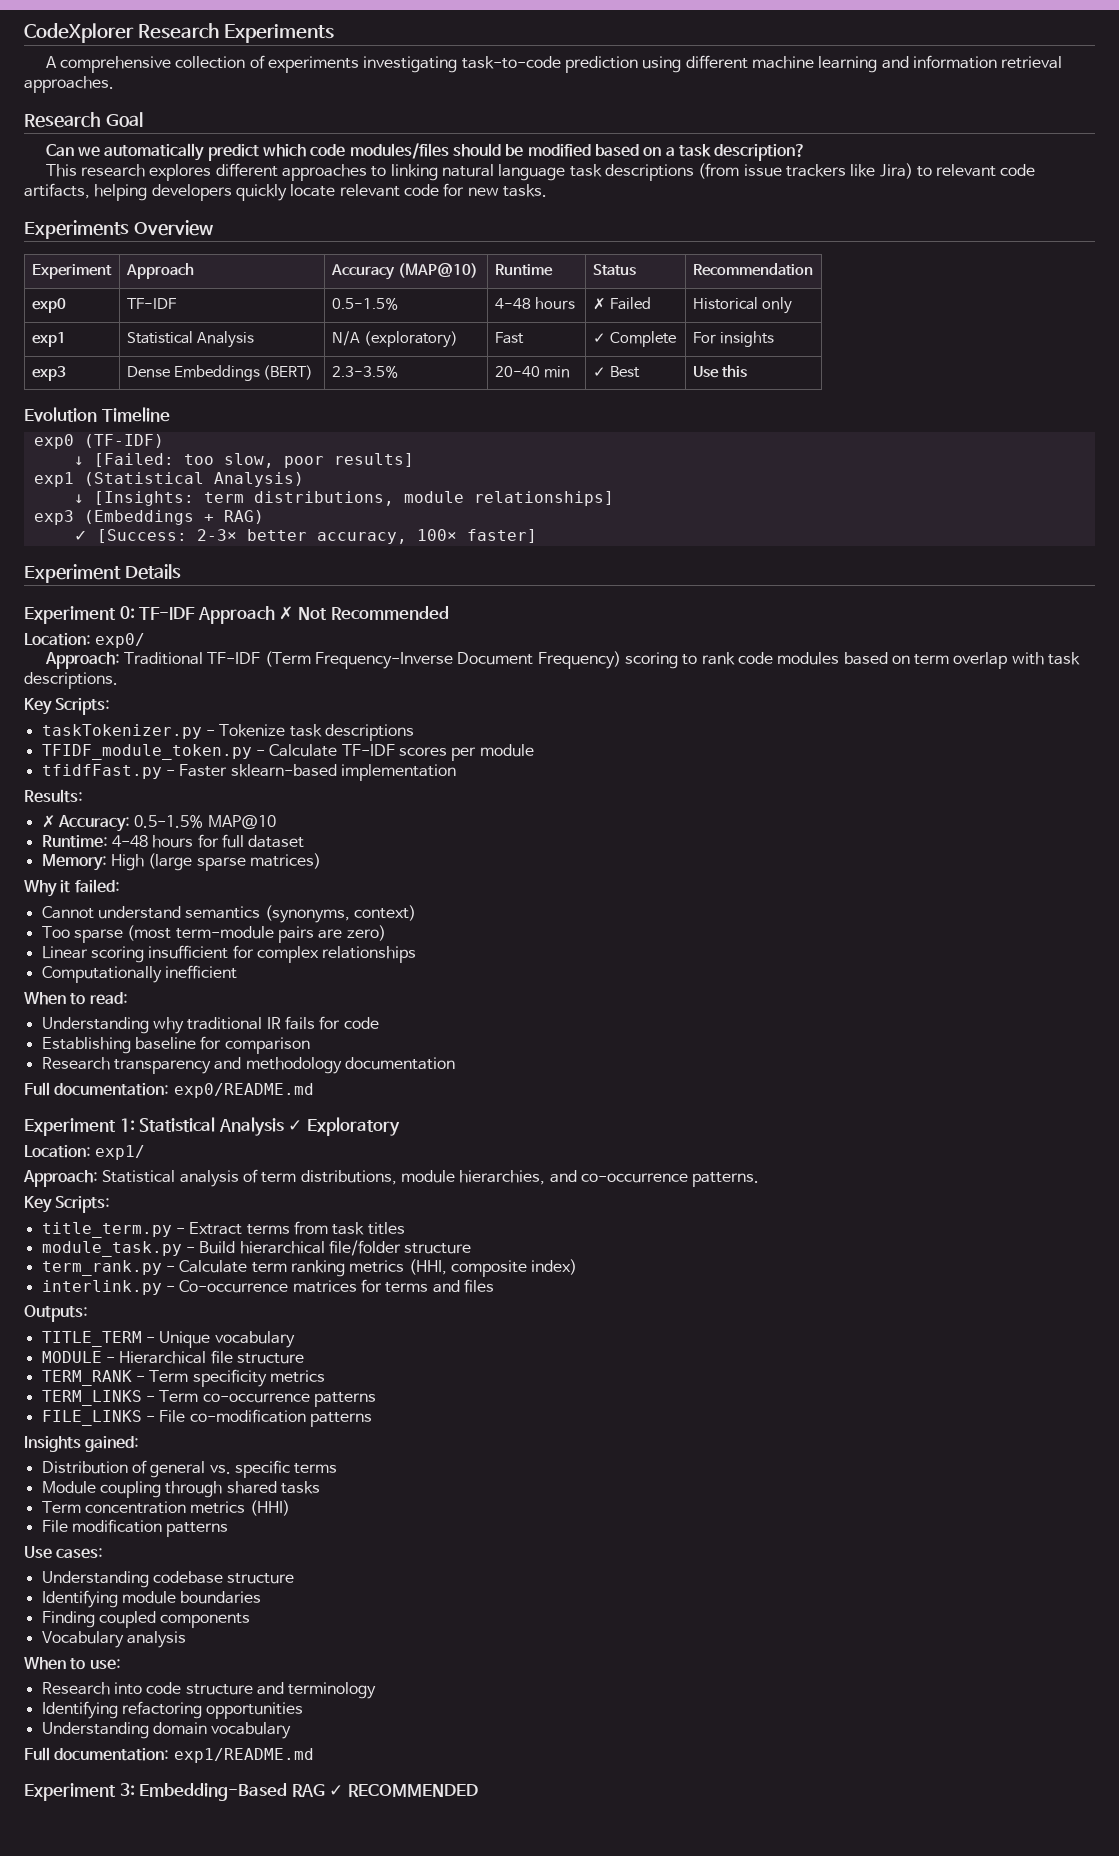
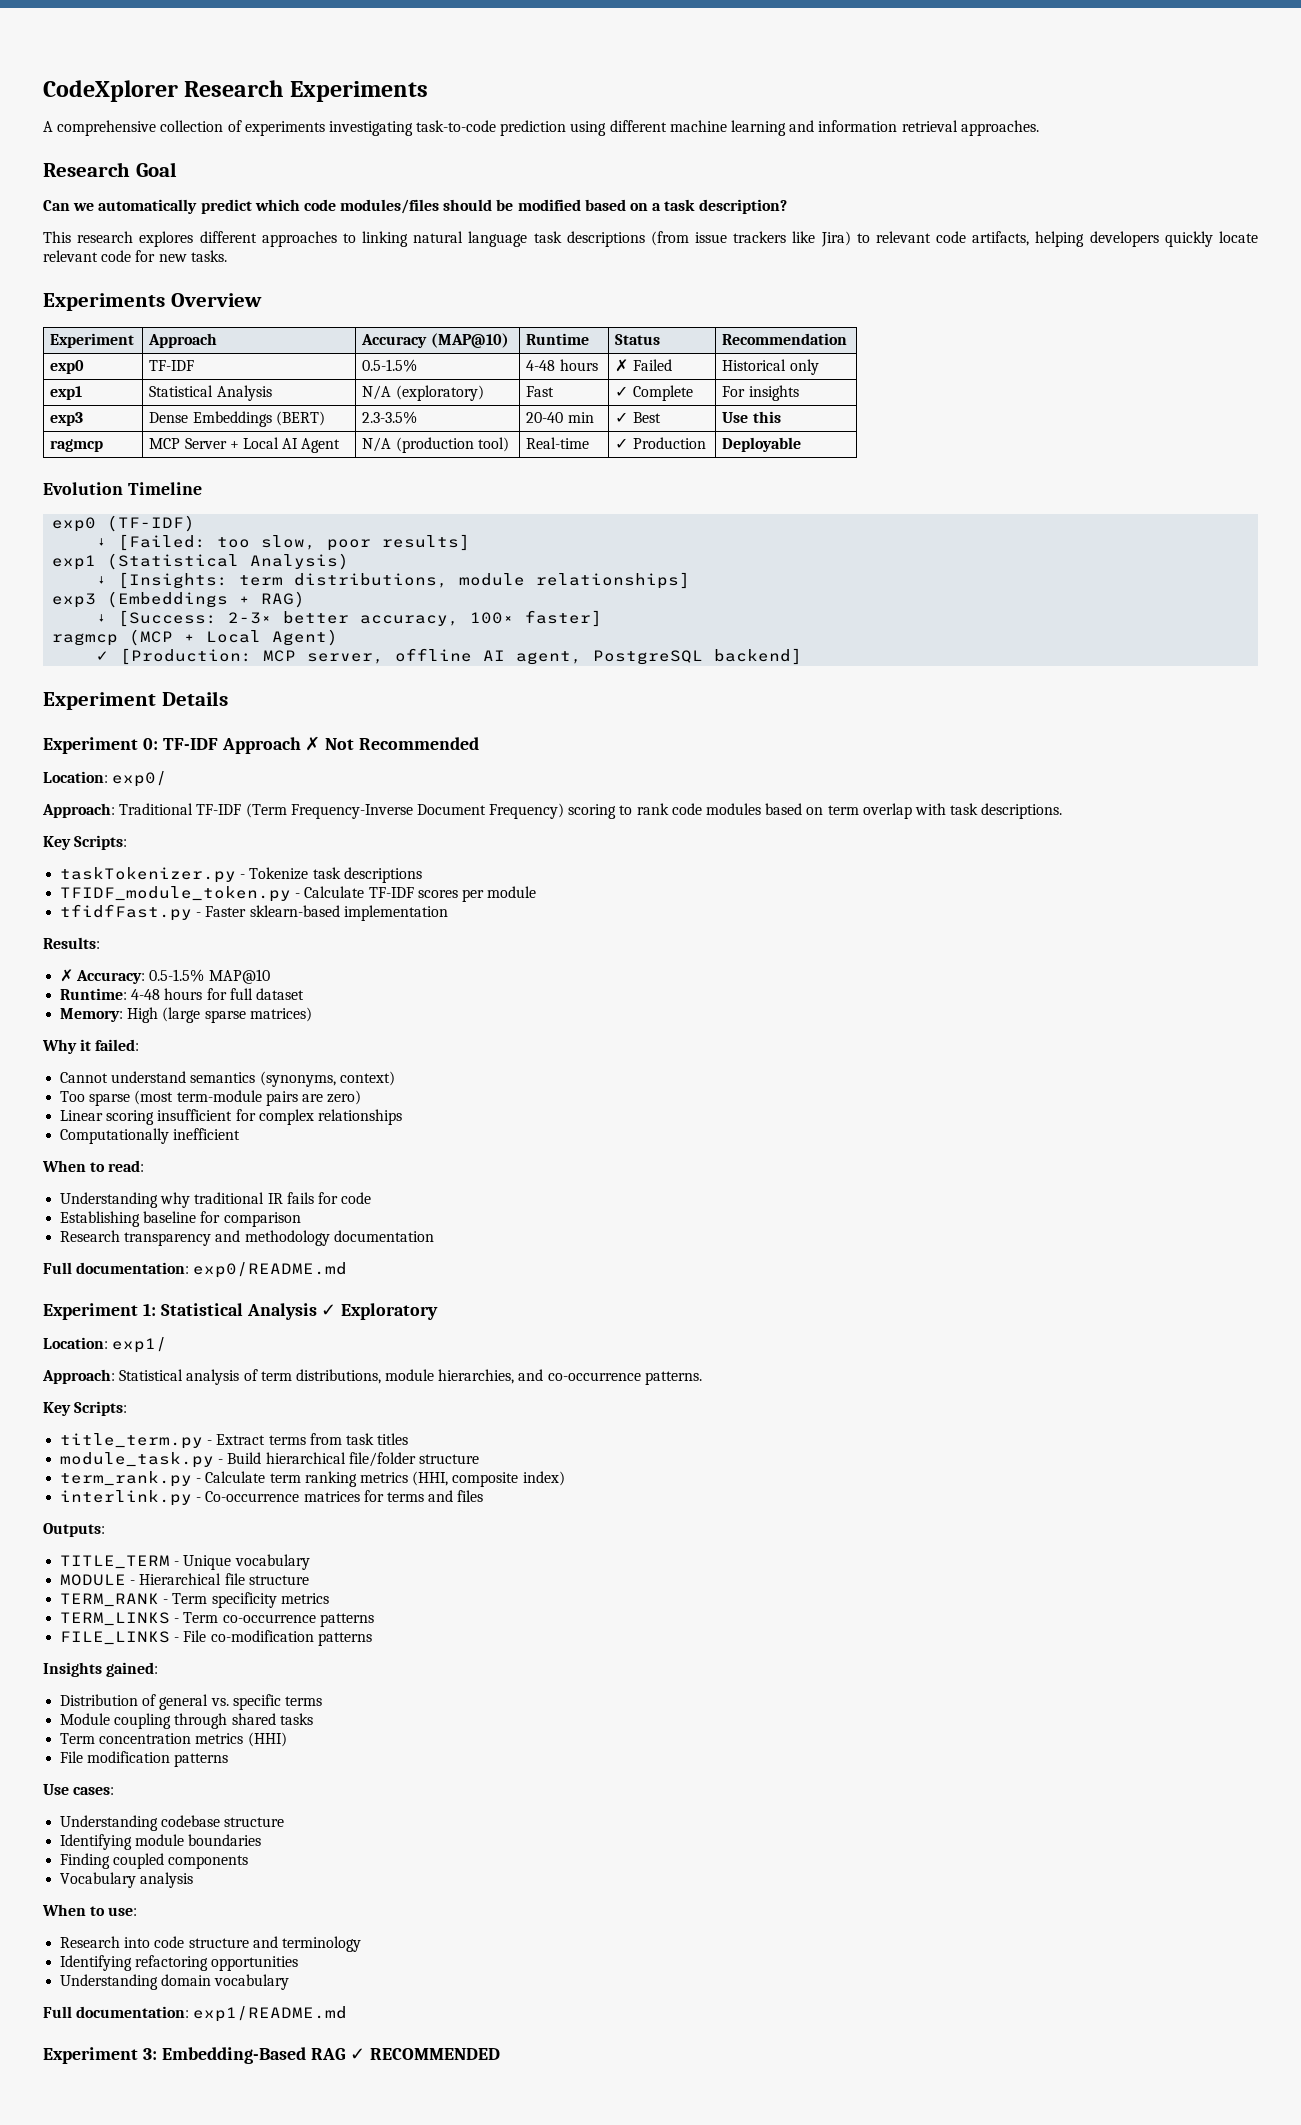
+ ragmcp | MCP Server + Local AI Agent | N/A (production tool) | Real-time | ✓ Production | Deployable
- ✓ [Success: 2-3× better accuracy, 100× faster]
+ ↓ [Success: 2-3× better accuracy, 100× faster]
+ ragmcp (MCP + Local Agent)
+ ✓ [Production: MCP server, offline AI agent, PostgreSQL backend]

